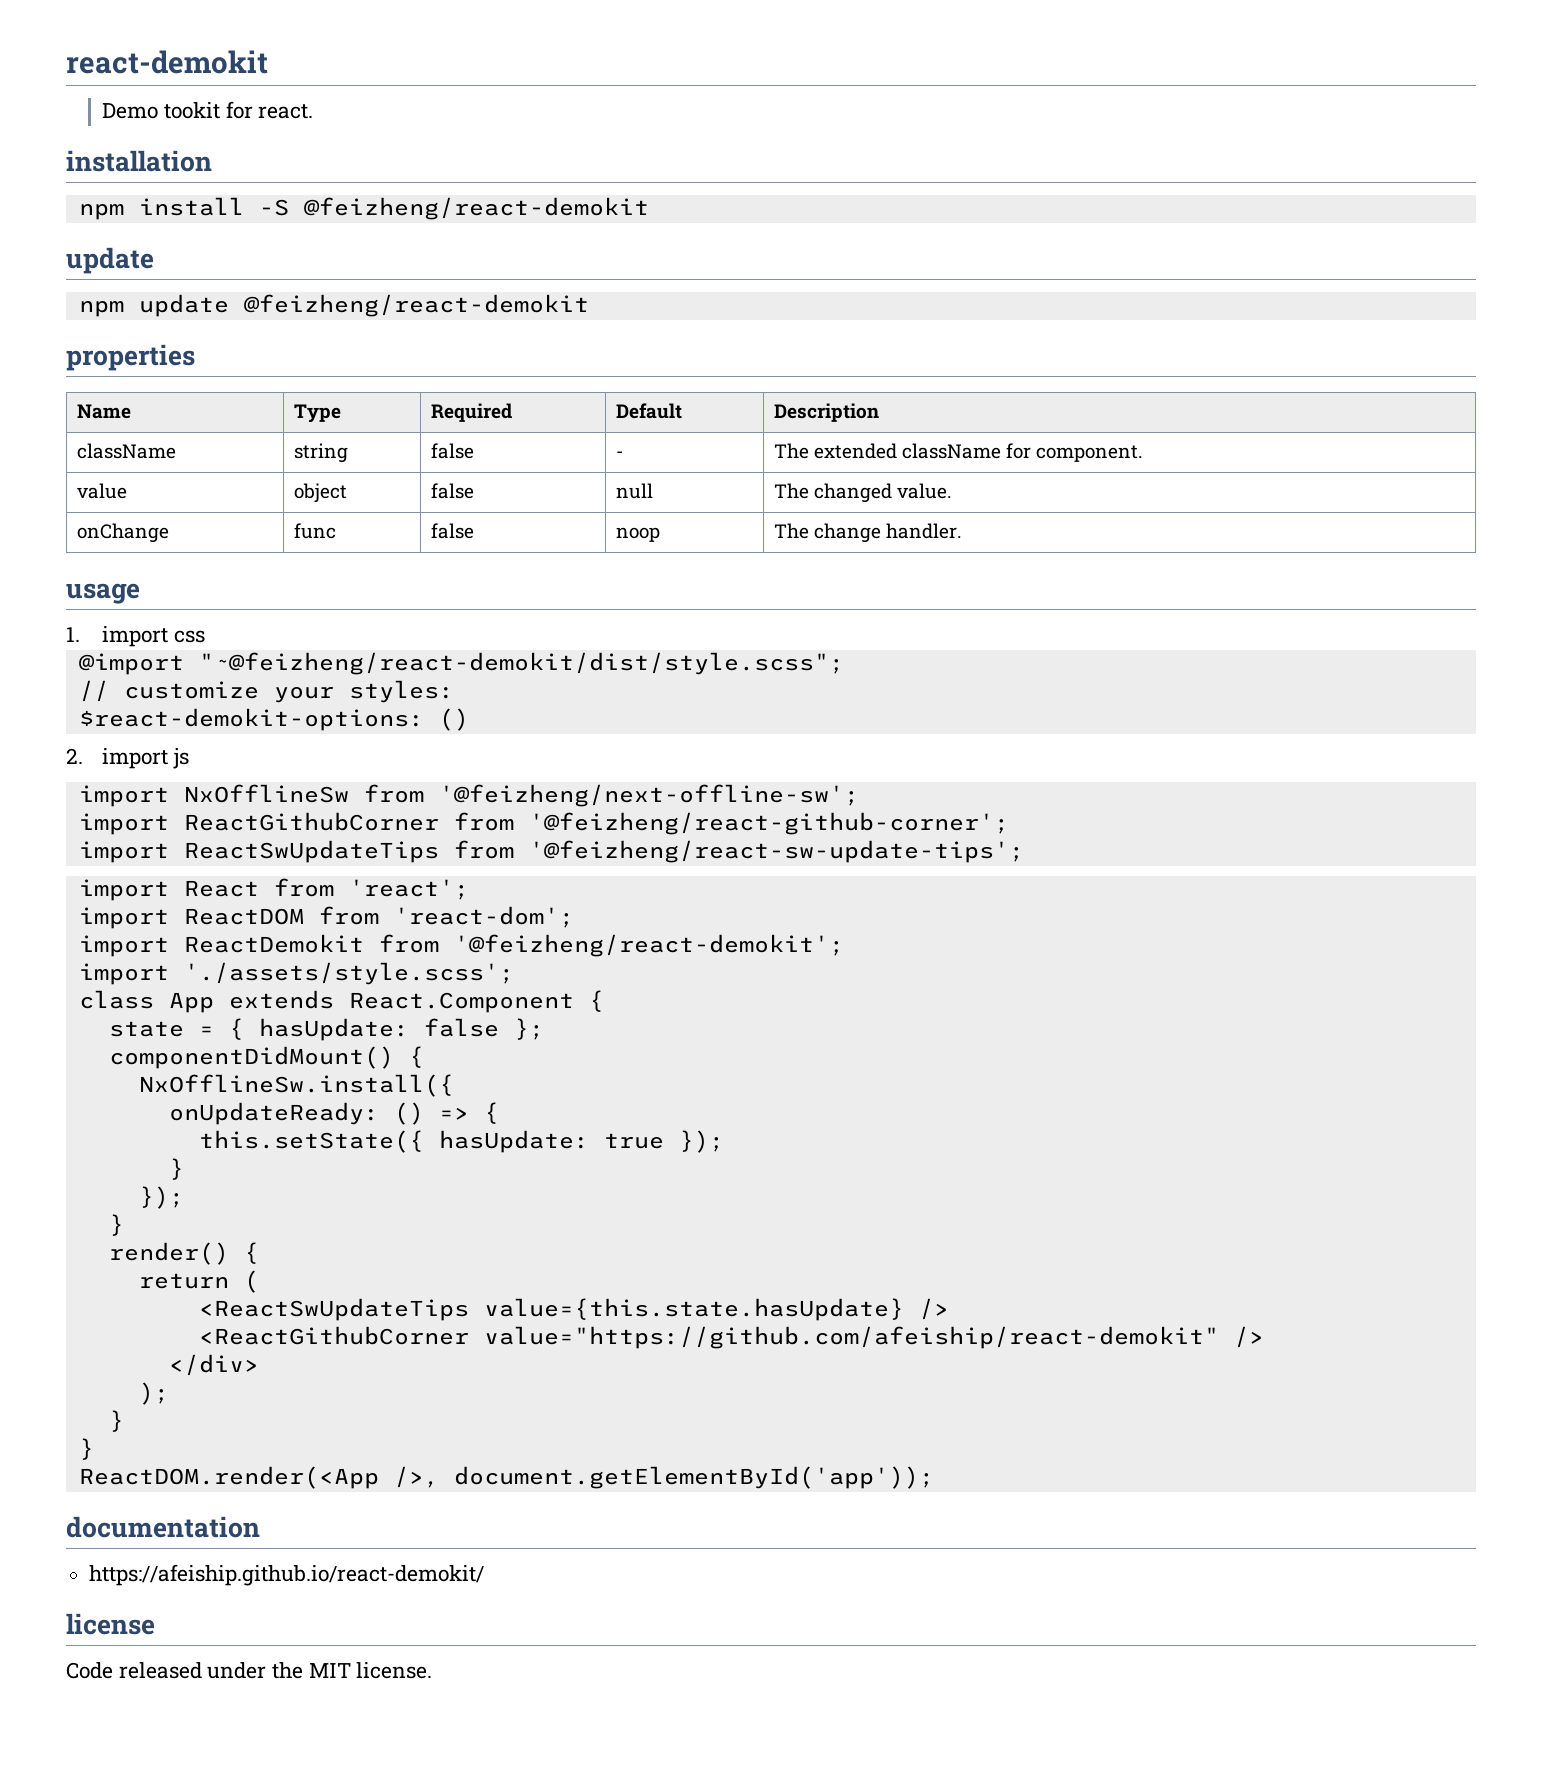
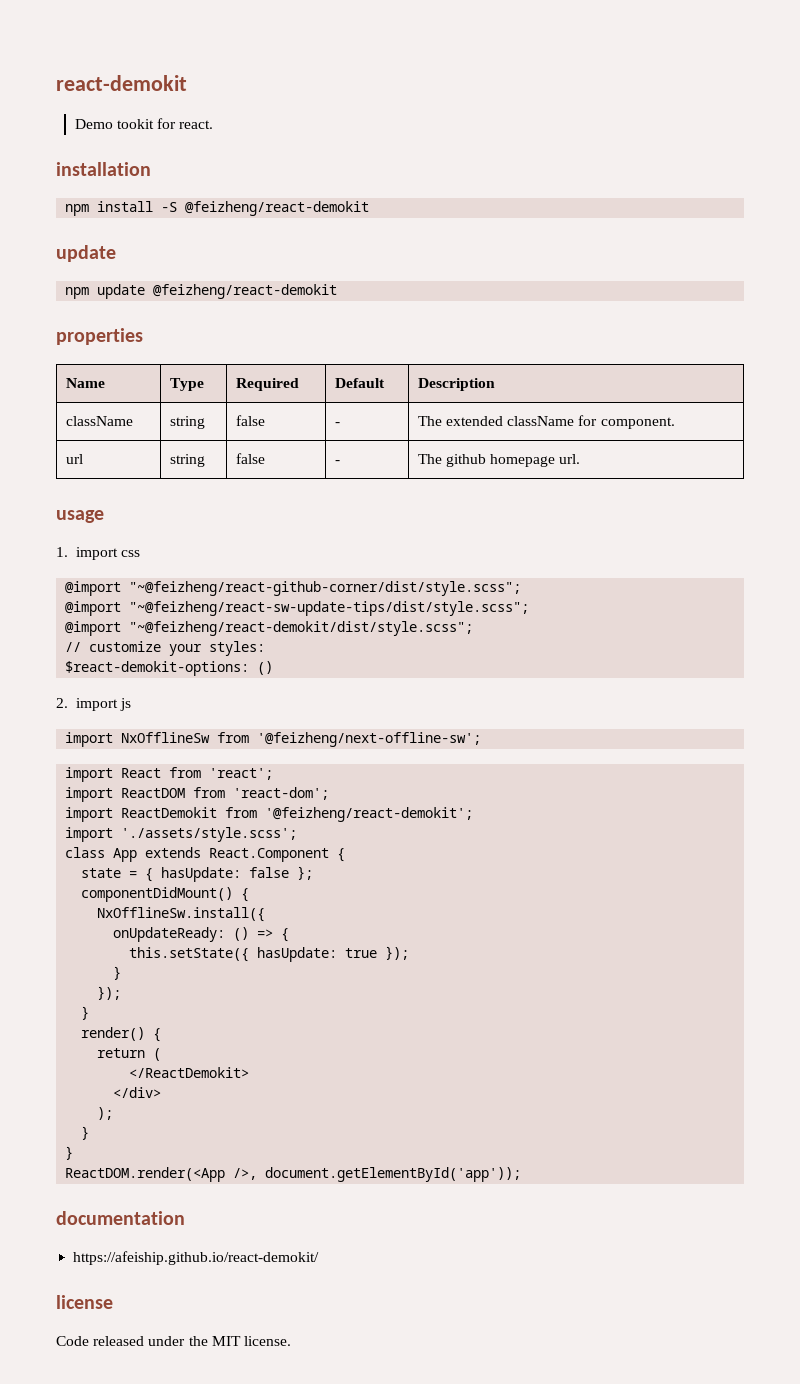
- value | object | false | null | The changed value.
- onChange | func | false | noop | The change handler.
+ url | string | false | - | The github homepage url.
+ @import "~@feizheng/react-github-corner/dist/style.scss";
+ @import "~@feizheng/react-sw-update-tips/dist/style.scss";
- import ReactGithubCorner from '@feizheng/react-github-corner';
- import ReactSwUpdateTips from '@feizheng/react-sw-update-tips';
- <ReactSwUpdateTips value={this.state.hasUpdate} />
- <ReactGithubCorner value="https://github.com/afeiship/react-demokit" />
+ </ReactDemokit>

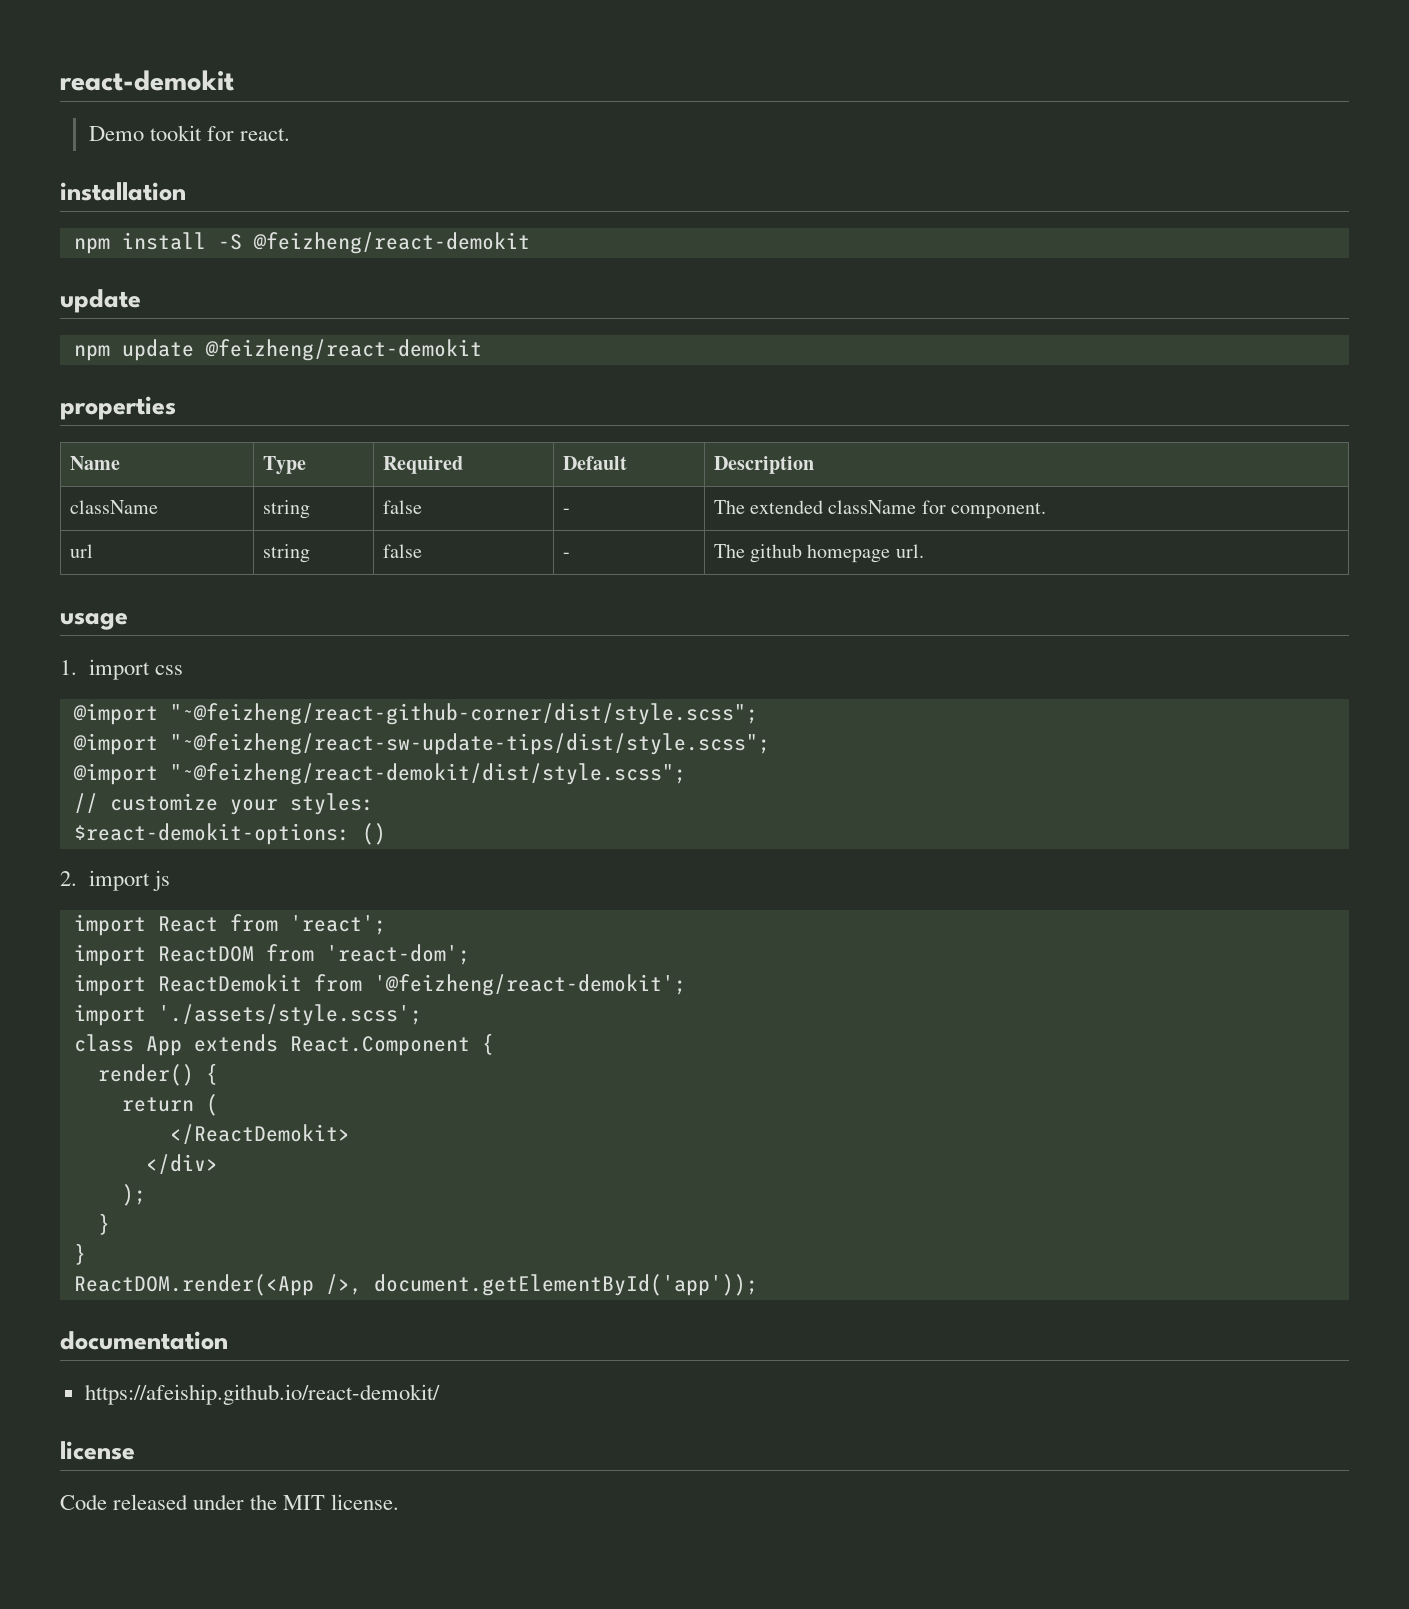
- import NxOfflineSw from '@feizheng/next-offline-sw';
- state = { hasUpdate: false };
- componentDidMount() {
- NxOfflineSw.install({
- onUpdateReady: () => {
- this.setState({ hasUpdate: true });
- }
- });
- }

